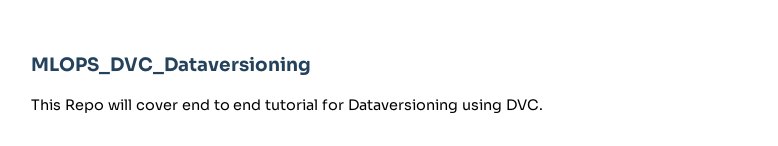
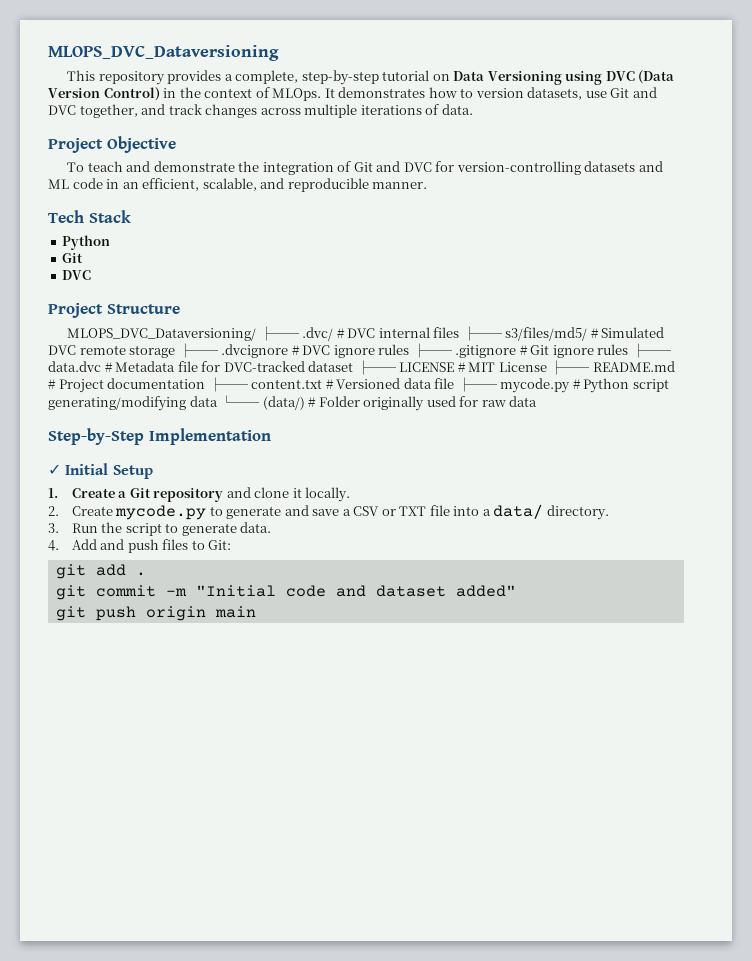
- This Repo will cover end to end tutorial for Dataversioning using DVC.
+ This repository provides a complete, step-by-step tutorial on Data Versioning using DVC (Data Version Control) in the context of MLOps. It demonstrates how to version datasets, use Git and DVC together, and track changes across multiple iterations of data.
+ Project Objective
+ To teach and demonstrate the integration of Git and DVC for version-controlling datasets and ML code in an efficient, scalable, and reproducible manner.
+ Tech Stack
+ Python
+ Git
+ DVC
+ Project Structure
+ MLOPS_DVC_Dataversioning/ ├── .dvc/ # DVC internal files ├── s3/files/md5/ # Simulated DVC remote storage ├── .dvcignore # DVC ignore rules ├── .gitignore # Git ignore rules ├── data.dvc # Metadata file for DVC-tracked dataset ├── LICENSE # MIT License ├── README.md # Project documentation ├── content.txt # Versioned data file ├── mycode.py # Python script generating/modifying data └── (data/) # Folder originally used for raw data
+ Step-by-Step Implementation
+ ✓ Initial Setup
+ 1. Create a Git repository and clone it locally.
+ 2. Create mycode.py to generate and save a CSV or TXT file into a data/ directory.
+ 3. Run the script to generate data.
+ 4. Add and push files to Git:
+ git add .
+ git commit -m "Initial code and dataset added"
+ git push origin main

